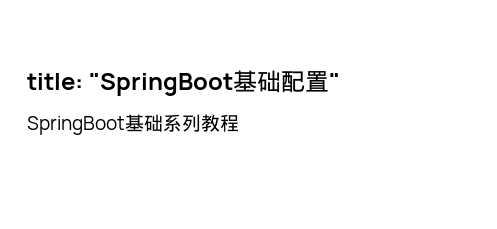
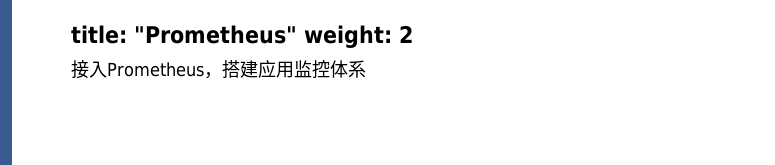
- title: "SpringBoot基础配置"
- SpringBoot基础系列教程
+ title: "Prometheus" weight: 2
+ 接入Prometheus，搭建应用监控体系

